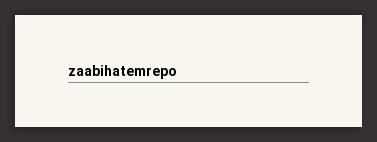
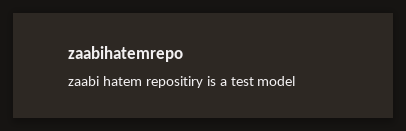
+ zaabi hatem repositiry is a test model

